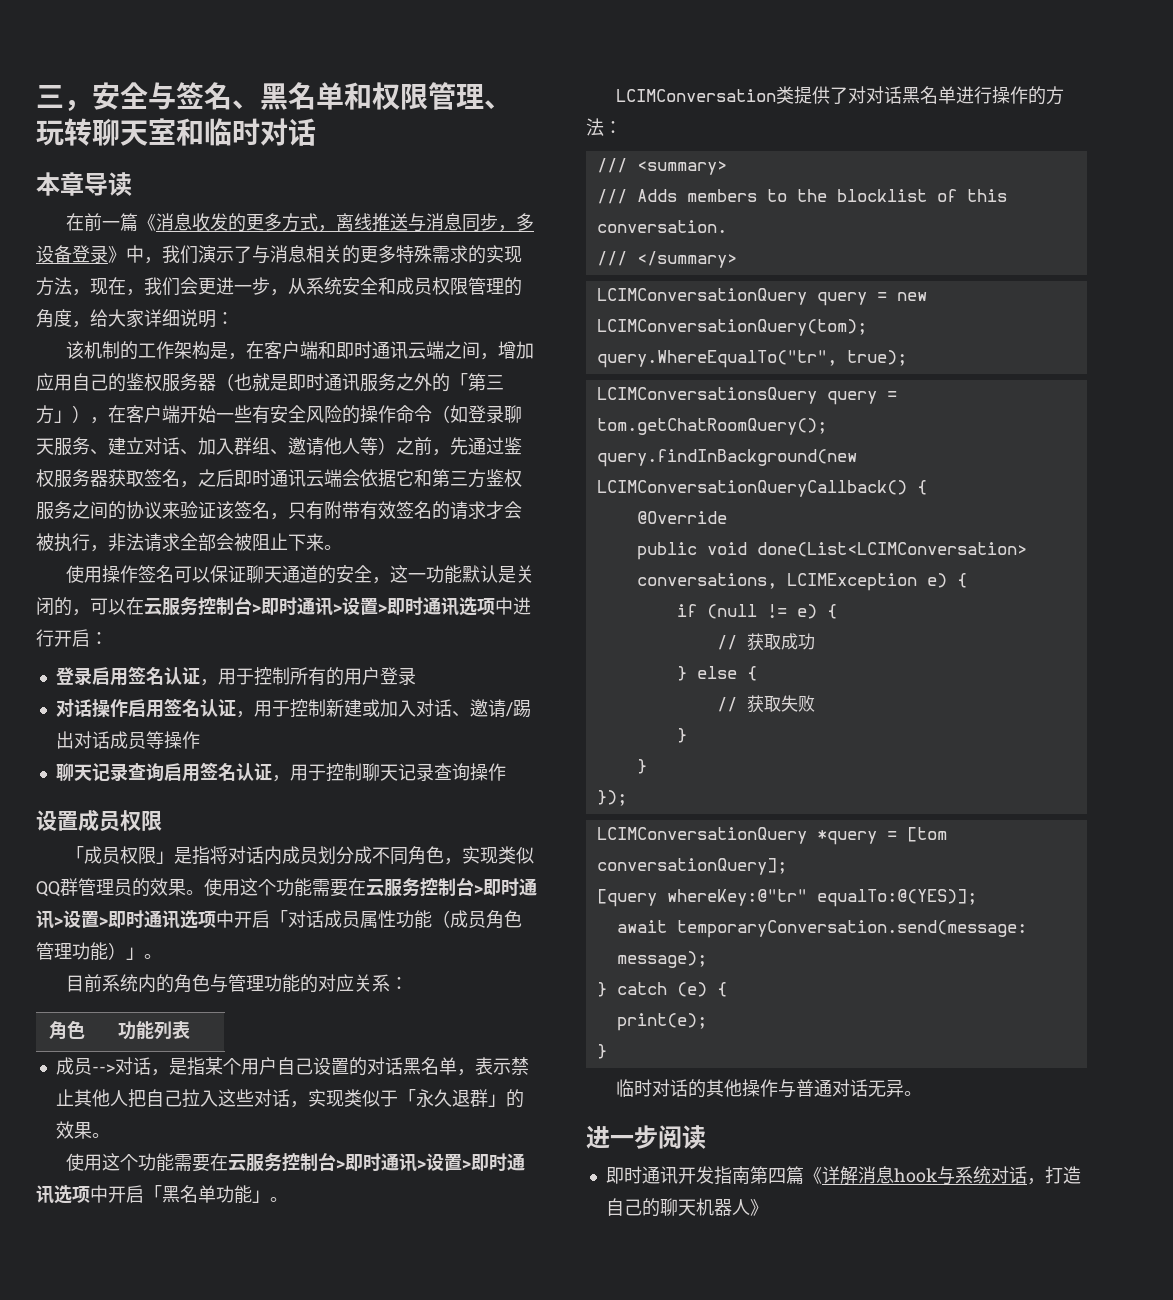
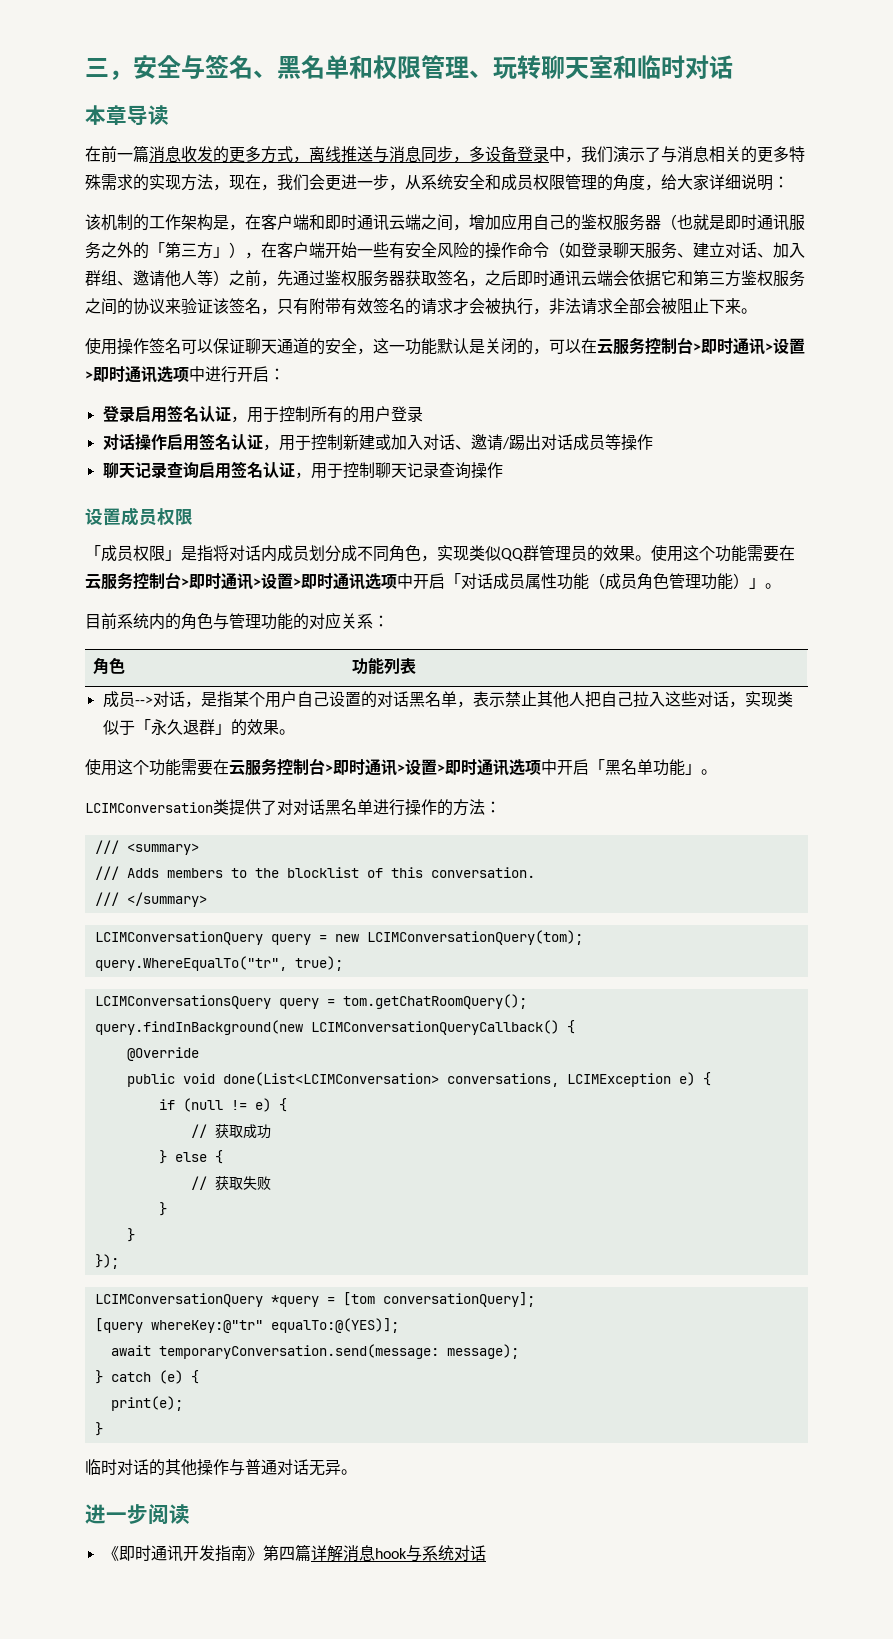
- 在前一篇《消息收发的更多方式，离线推送与消息同步，多设备登录》中，我们演示了与消息相关的更多特殊需求的实现方法，现在，我们会更进一步，从系统安全和成员权限管理的角度，给大家详细说明：
+ 在前一篇消息收发的更多方式，离线推送与消息同步，多设备登录中，我们演示了与消息相关的更多特殊需求的实现方法，现在，我们会更进一步，从系统安全和成员权限管理的角度，给大家详细说明：
- 即时通讯开发指南第四篇《详解消息hook与系统对话，打造自己的聊天机器人》
+ 《即时通讯开发指南》第四篇详解消息hook与系统对话

